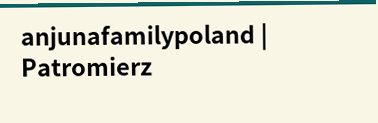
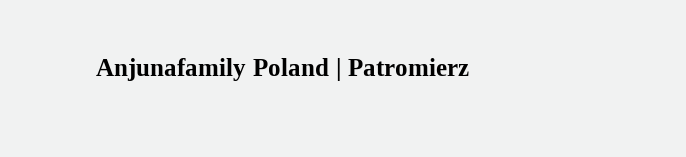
- anjunafamilypoland | Patromierz
+ Anjunafamily Poland | Patromierz

